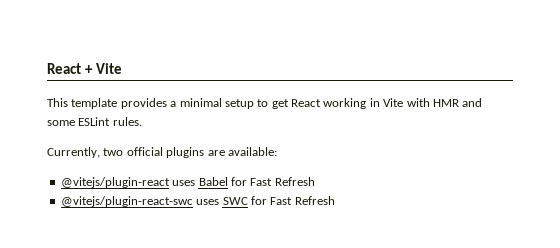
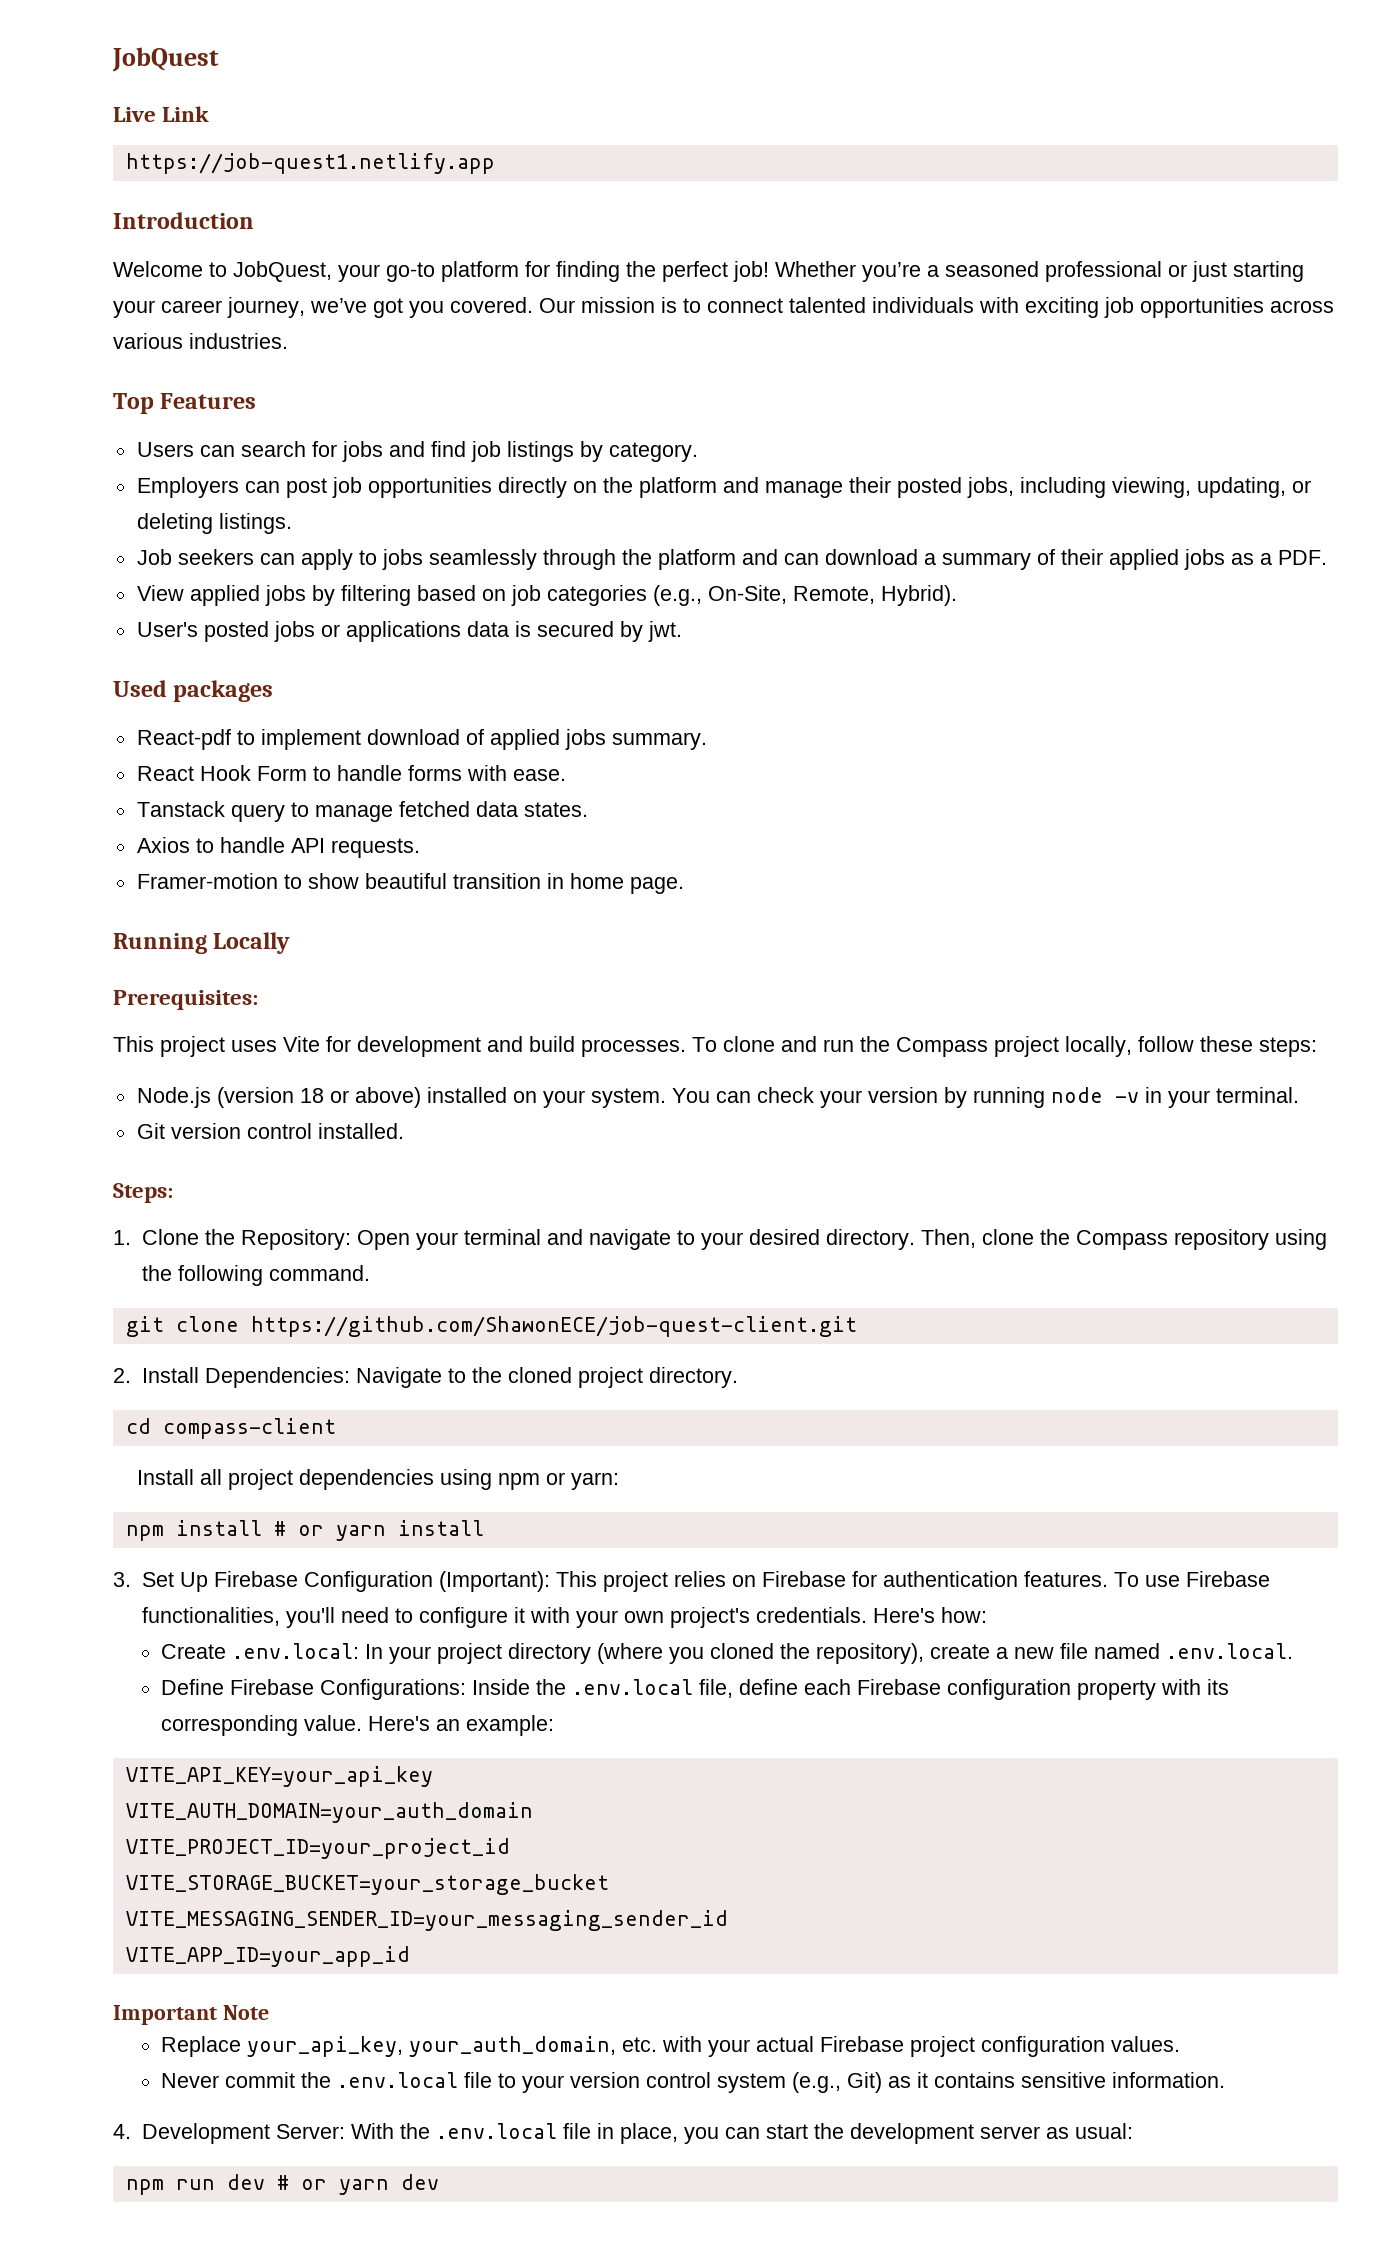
- React + Vite
- This template provides a minimal setup to get React working in Vite with HMR and some ESLint rules.
- Currently, two official plugins are available:
- @vitejs/plugin-react uses Babel for Fast Refresh
- @vitejs/plugin-react-swc uses SWC for Fast Refresh
+ JobQuest
+ Live Link
+ https://job-quest1.netlify.app
+ Introduction
+ Welcome to JobQuest, your go-to platform for finding the perfect job! Whether you’re a seasoned professional or just starting your career journey, we’ve got you covered. Our mission is to connect talented individuals with exciting job opportunities across various industries.
+ Top Features
+ Users can search for jobs and find job listings by category.
+ Employers can post job opportunities directly on the platform and manage their posted jobs, including viewing, updating, or deleting listings.
+ Job seekers can apply to jobs seamlessly through the platform and can download a summary of their applied jobs as a PDF.
+ View applied jobs by filtering based on job categories (e.g., On-Site, Remote, Hybrid).
+ User's posted jobs or applications data is secured by jwt.
+ Used packages
+ React-pdf to implement download of applied jobs summary.
+ React Hook Form to handle forms with ease.
+ Tanstack query to manage fetched data states.
+ Axios to handle API requests.
+ Framer-motion to show beautiful transition in home page.
+ Running Locally
+ Prerequisites:
+ This project uses Vite for development and build processes. To clone and run the Compass project locally, follow these steps:
+ Node.js (version 18 or above) installed on your system. You can check your version by running node -v in your terminal.
+ Git version control installed.
+ Steps:
+ 1. Clone the Repository: Open your terminal and navigate to your desired directory. Then, clone the Compass repository using the following command.
+ git clone https://github.com/ShawonECE/job-quest-client.git
+ 2. Install Dependencies: Navigate to the cloned project directory.
+ cd compass-client
+ Install all project dependencies using npm or yarn:
+ npm install # or yarn install
+ 3. Set Up Firebase Configuration (Important): This project relies on Firebase for authentication features. To use Firebase functionalities, you'll need to configure it with your own project's credentials. Here's how:
+ Create .env.local: In your project directory (where you cloned the repository), create a new file named .env.local.
+ Define Firebase Configurations: Inside the .env.local file, define each Firebase configuration property with its corresponding value. Here's an example:
+ VITE_API_KEY=your_api_key
+ VITE_AUTH_DOMAIN=your_auth_domain
+ VITE_PROJECT_ID=your_project_id
+ VITE_STORAGE_BUCKET=your_storage_bucket
+ VITE_MESSAGING_SENDER_ID=your_messaging_sender_id
+ VITE_APP_ID=your_app_id
+ Important Note
+ Replace your_api_key, your_auth_domain, etc. with your actual Firebase project configuration values.
+ Never commit the .env.local file to your version control system (e.g., Git) as it contains sensitive information.
+ 4. Development Server: With the .env.local file in place, you can start the development server as usual:
+ npm run dev # or yarn dev

